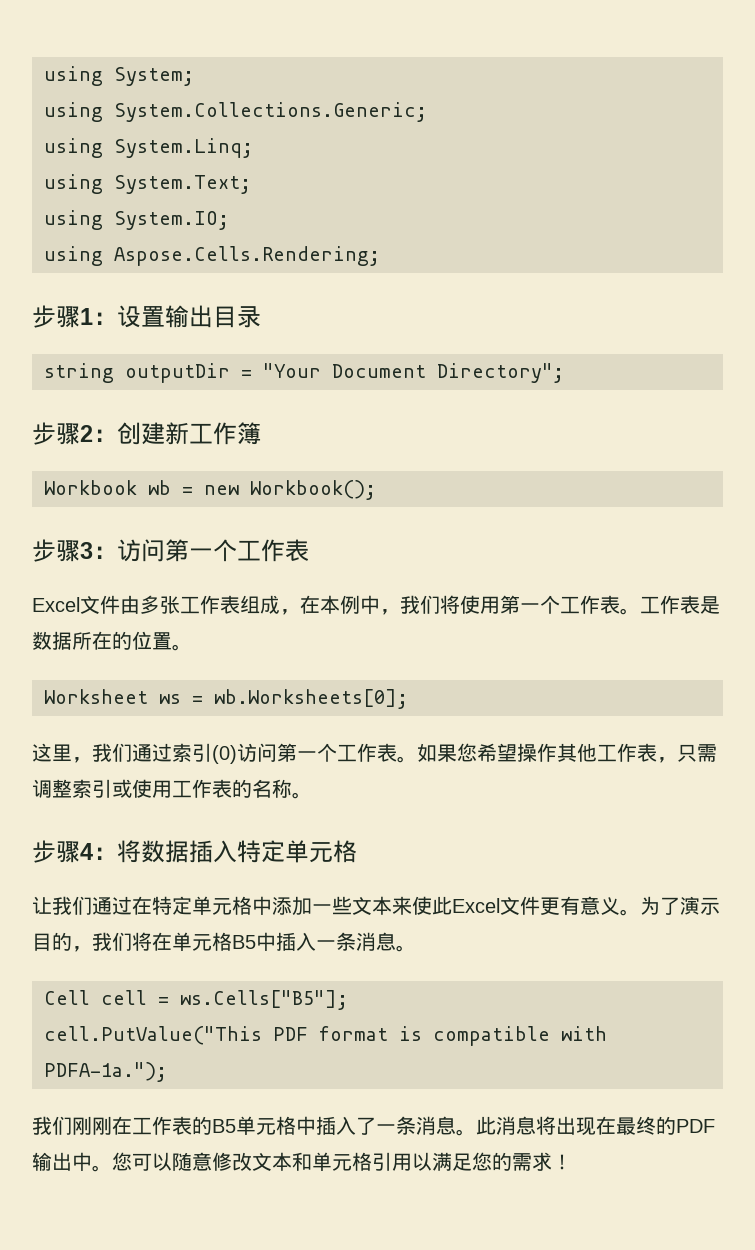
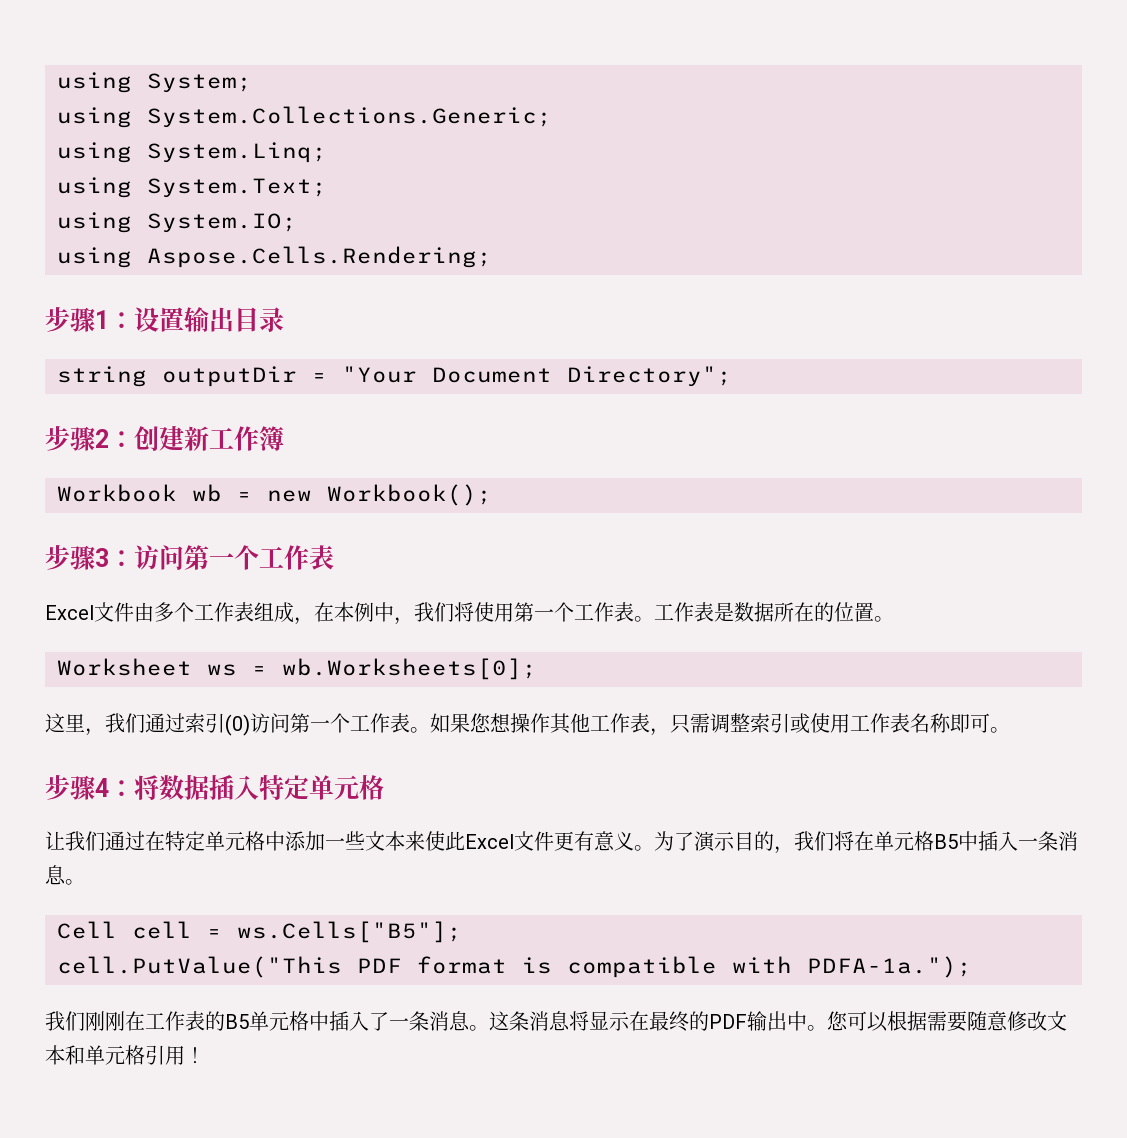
- Excel文件由多张工作表组成，在本例中，我们将使用第一个工作表。
+ Excel文件由多个工作表组成，在本例中，我们将使用第一个工作表。
- 如果您希望操作其他工作表，只需调整索引或使用工作表的名称。
+ 如果您想操作其他工作表，只需调整索引或使用工作表名称即可。
- 此消息将出现在最终的PDF输出中。
+ 这条消息将显示在最终的PDF输出中。
- 您可以随意修改文本和单元格引用以满足您的需求！
+ 您可以根据需要随意修改文本和单元格引用！

